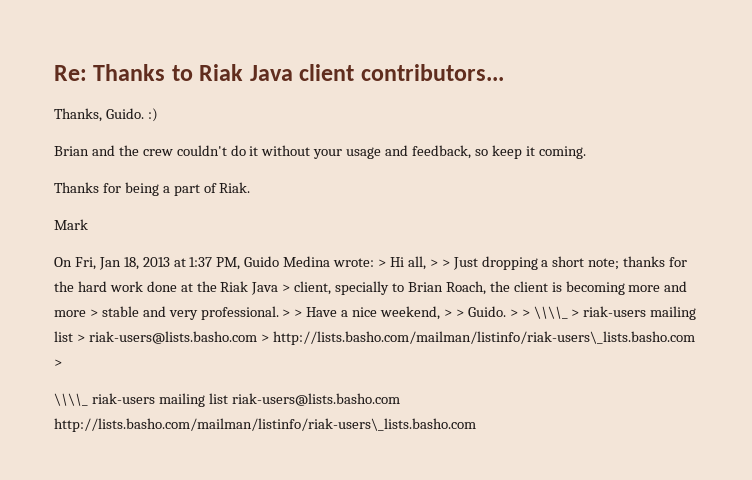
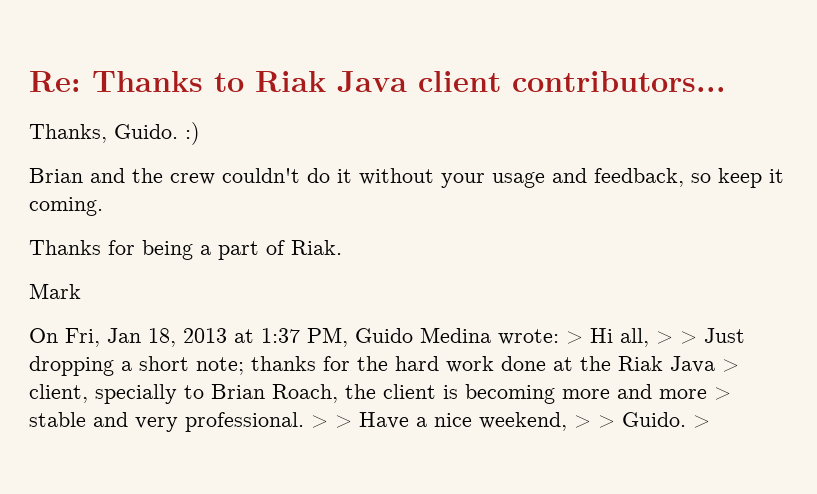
- > > Have a nice weekend, > > Guido. > > \\\\_ > riak-users mailing list > riak-users@lists.basho.com > http://lists.basho.com/mailman/listinfo/riak-users\_lists.basho.com >
- \\\\_ riak-users mailing list riak-users@lists.basho.com http://lists.basho.com/mailman/listinfo/riak-users\_lists.basho.com
+ > > Have a nice weekend, > > Guido. >

